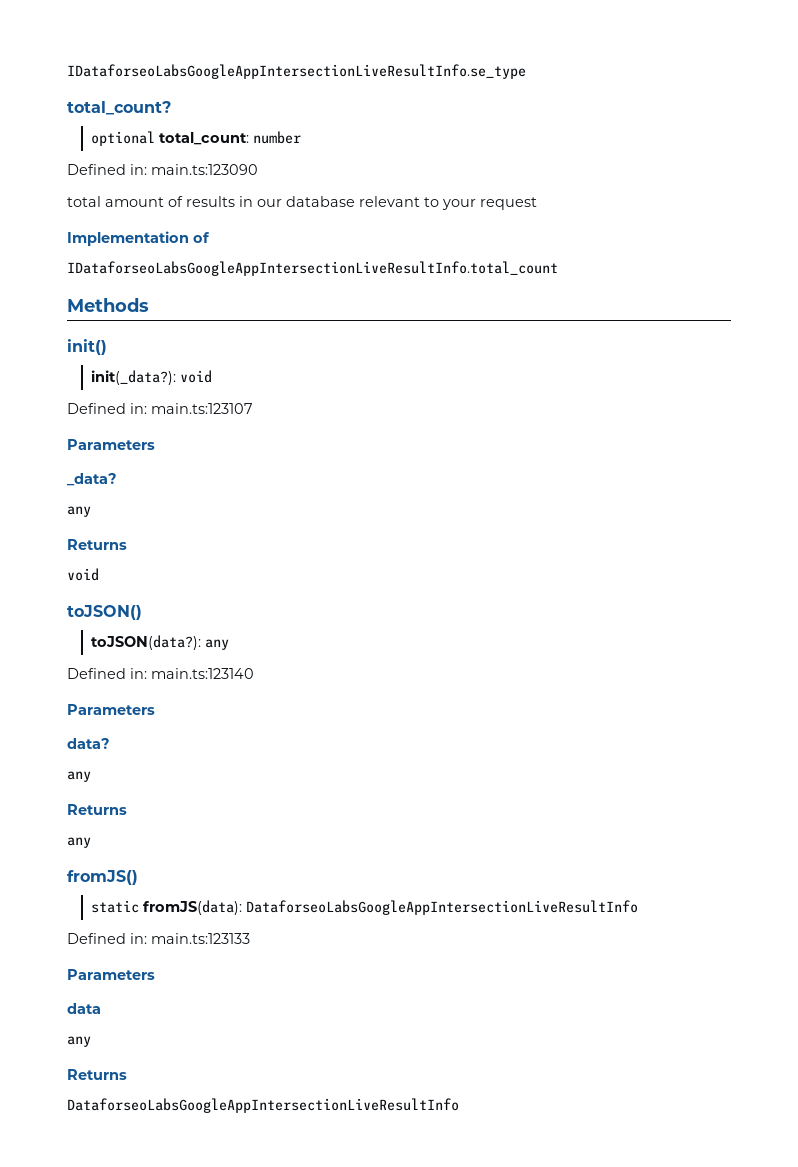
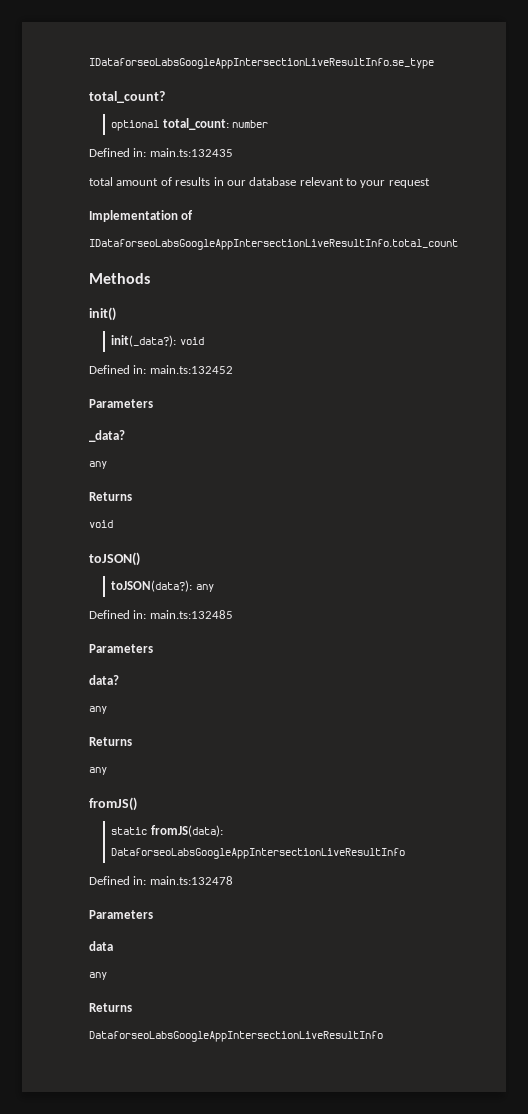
- Defined in: main.ts:123090
+ Defined in: main.ts:132435
- Defined in: main.ts:123107
+ Defined in: main.ts:132452
- Defined in: main.ts:123140
+ Defined in: main.ts:132485
- Defined in: main.ts:123133
+ Defined in: main.ts:132478

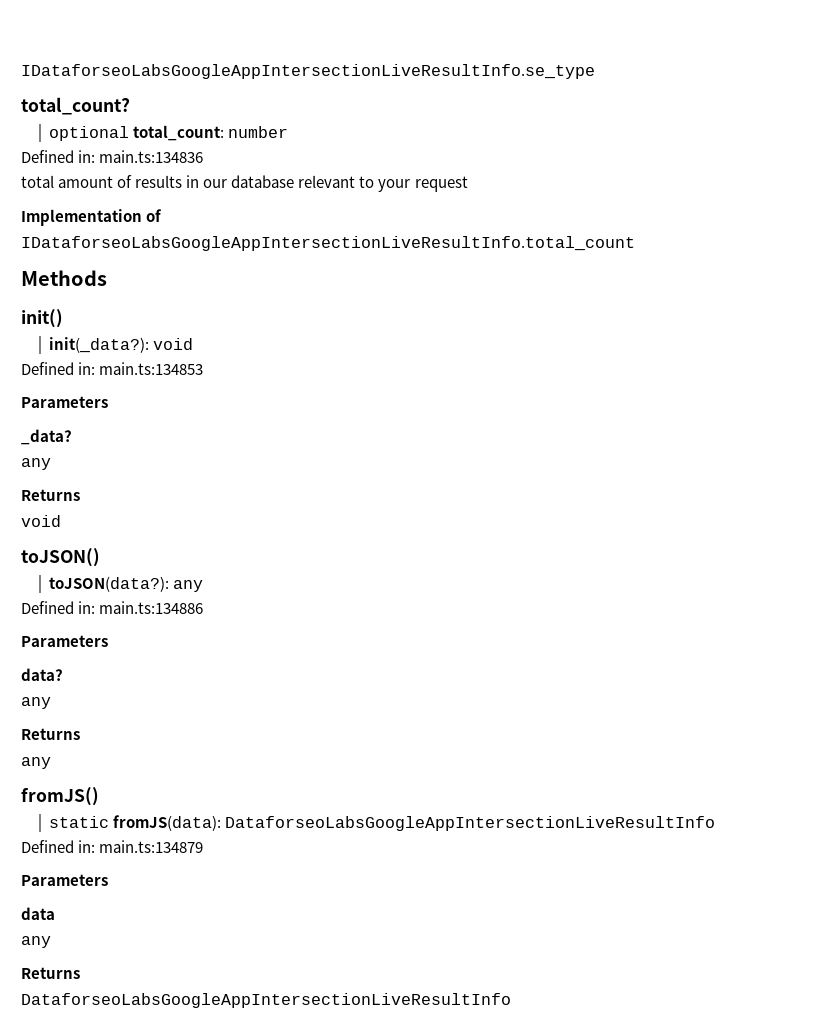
- Defined in: main.ts:132435
+ Defined in: main.ts:134836
- Defined in: main.ts:132452
+ Defined in: main.ts:134853
- Defined in: main.ts:132485
+ Defined in: main.ts:134886
- Defined in: main.ts:132478
+ Defined in: main.ts:134879

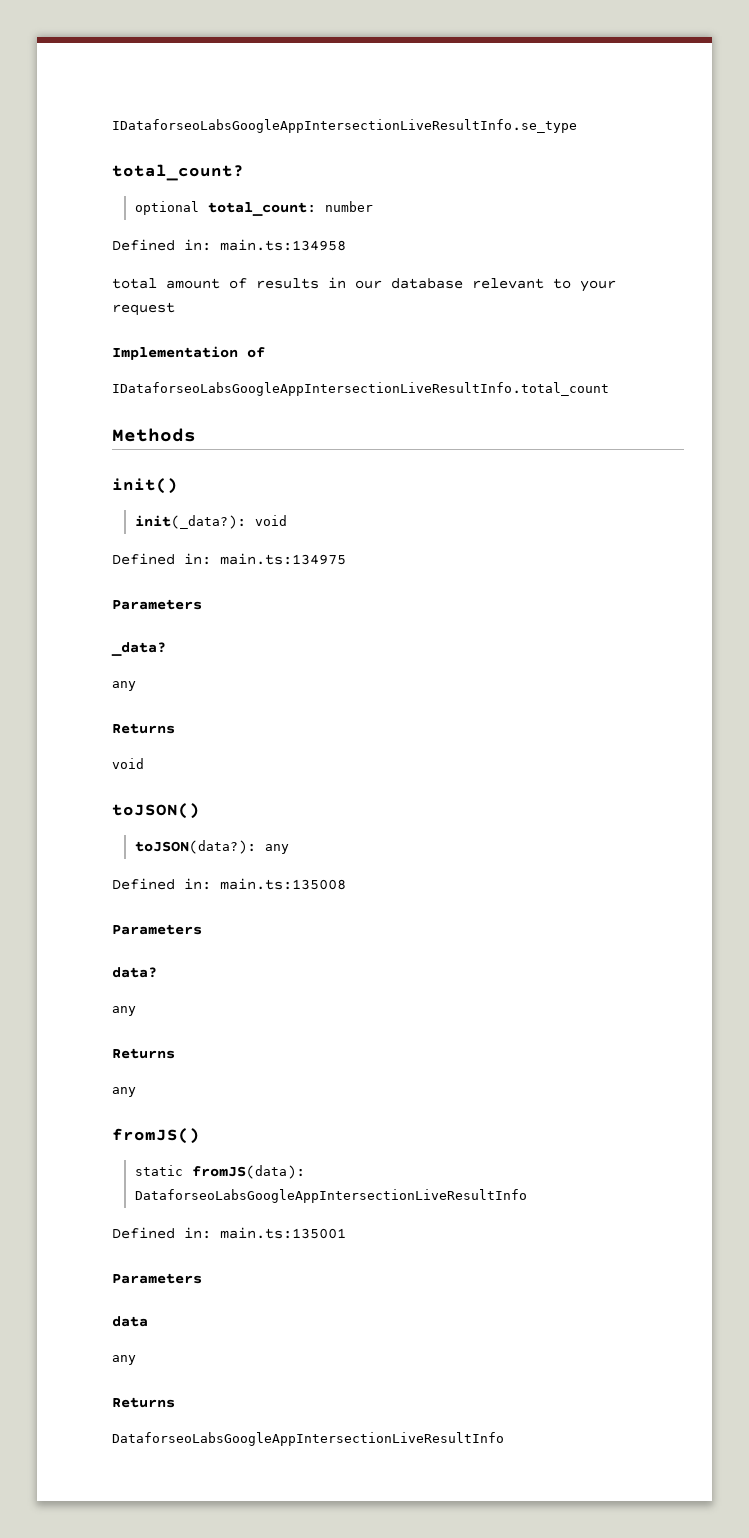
- Defined in: main.ts:134836
+ Defined in: main.ts:134958
- Defined in: main.ts:134853
+ Defined in: main.ts:134975
- Defined in: main.ts:134886
+ Defined in: main.ts:135008
- Defined in: main.ts:134879
+ Defined in: main.ts:135001

